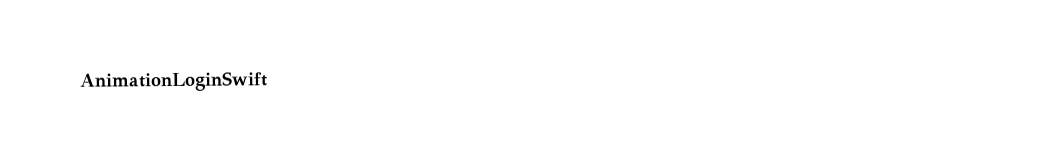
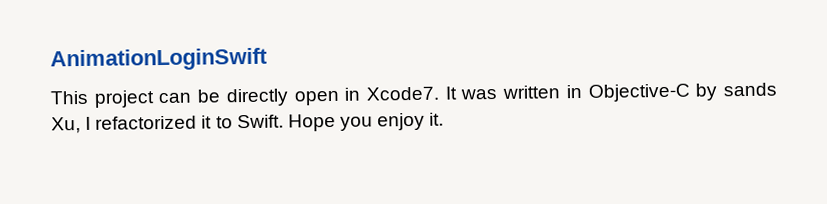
+ This project can be directly open in Xcode7. It was written in Objective-C by sands Xu, I refactorized it to Swift. Hope you enjoy it.

